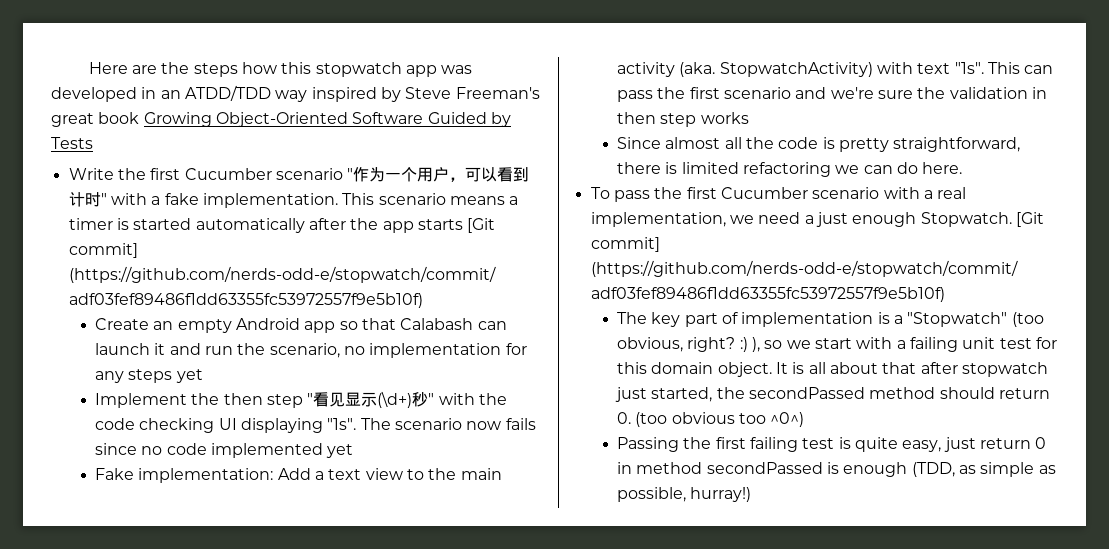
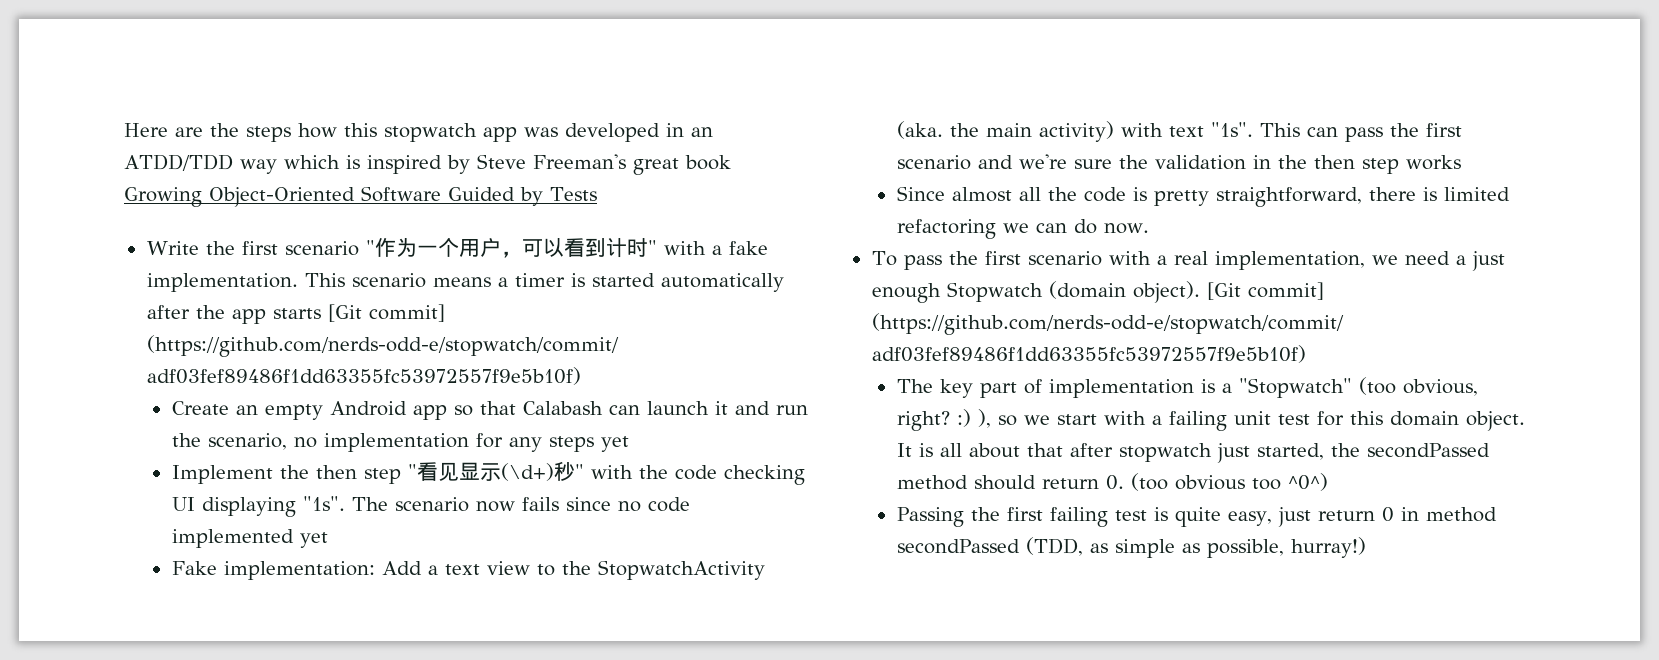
- Here are the steps how this stopwatch app was developed in an ATDD/TDD way inspired by Steve Freeman's great book Growing Object-Oriented Software Guided by Tests
+ Here are the steps how this stopwatch app was developed in an ATDD/TDD way which is inspired by Steve Freeman's great book Growing Object-Oriented Software Guided by Tests
- Write the first Cucumber scenario "作为一个用户，可以看到计时" with a fake implementation.
+ Write the first scenario "作为一个用户，可以看到计时" with a fake implementation.
- Fake implementation: Add a text view to the main activity (aka. StopwatchActivity) with text "1s".
+ Fake implementation: Add a text view to the StopwatchActivity (aka. the main activity) with text "1s".
- This can pass the first scenario and we're sure the validation in then step works
+ This can pass the first scenario and we're sure the validation in the then step works
- Since almost all the code is pretty straightforward, there is limited refactoring we can do here.
+ Since almost all the code is pretty straightforward, there is limited refactoring we can do now.
- To pass the first Cucumber scenario with a real implementation, we need a just enough Stopwatch.
+ To pass the first scenario with a real implementation, we need a just enough Stopwatch (domain object).
- Passing the first failing test is quite easy, just return 0 in method secondPassed is enough (TDD, as simple as possible, hurray!)
+ Passing the first failing test is quite easy, just return 0 in method secondPassed (TDD, as simple as possible, hurray!)

